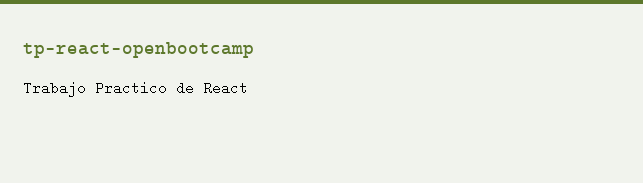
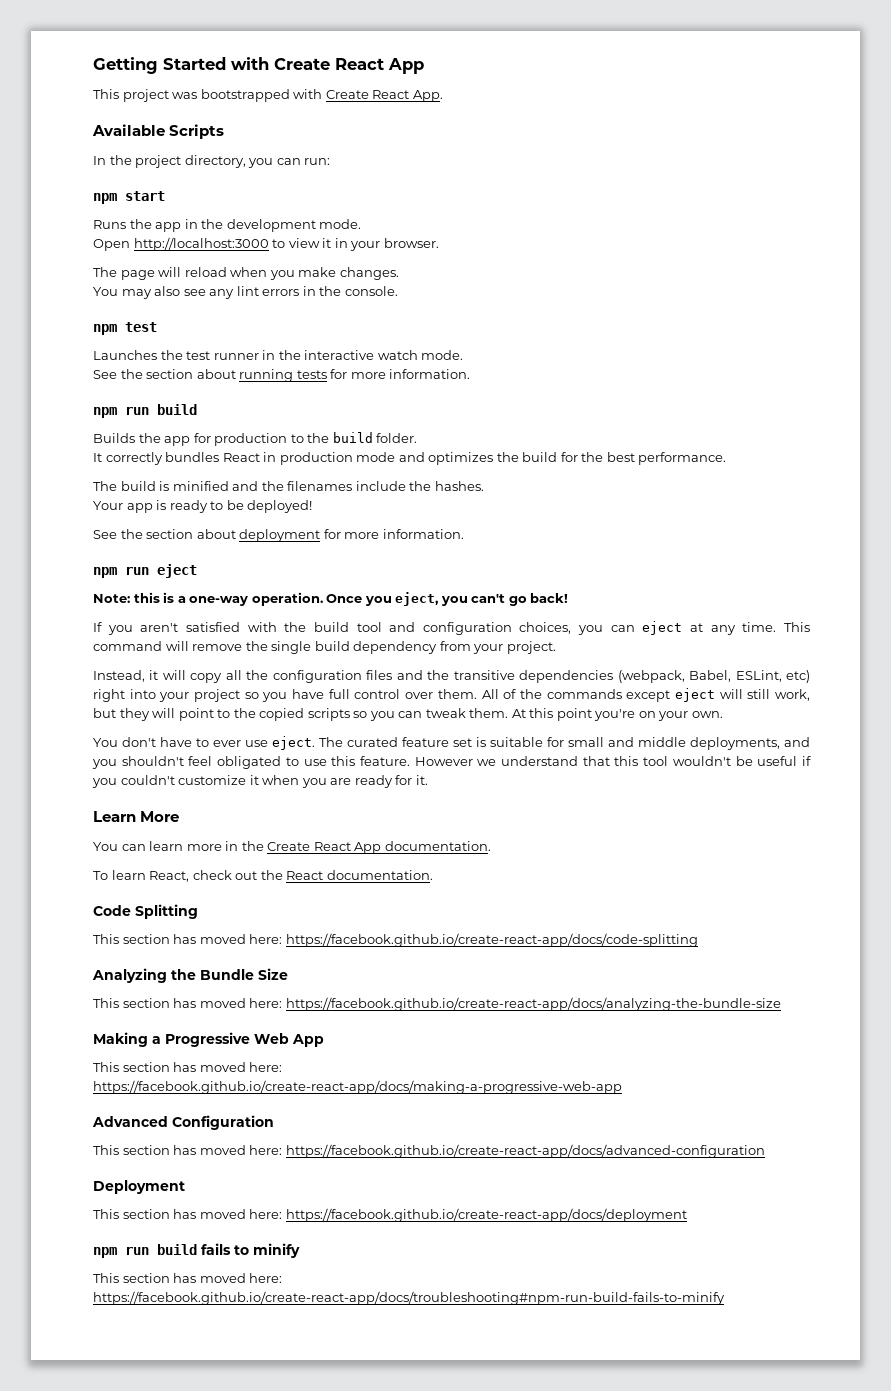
- tp-react-openbootcamp
- Trabajo Practico de React
+ Getting Started with Create React App
+ This project was bootstrapped with Create React App.
+ Available Scripts
+ In the project directory, you can run:
+ npm start
+ Runs the app in the development mode.
+ Open http://localhost:3000 to view it in your browser.
+ The page will reload when you make changes.
+ You may also see any lint errors in the console.
+ npm test
+ Launches the test runner in the interactive watch mode.
+ See the section about running tests for more information.
+ npm run build
+ Builds the app for production to the build folder.
+ It correctly bundles React in production mode and optimizes the build for the best performance.
+ The build is minified and the filenames include the hashes.
+ Your app is ready to be deployed!
+ See the section about deployment for more information.
+ npm run eject
+ Note: this is a one-way operation. Once you eject, you can't go back!
+ If you aren't satisfied with the build tool and configuration choices, you can eject at any time. This command will remove the single build dependency from your project.
+ Instead, it will copy all the configuration files and the transitive dependencies (webpack, Babel, ESLint, etc) right into your project so you have full control over them. All of the commands except eject will still work, but they will point to the copied scripts so you can tweak them. At this point you're on your own.
+ You don't have to ever use eject. The curated feature set is suitable for small and middle deployments, and you shouldn't feel obligated to use this feature. However we understand that this tool wouldn't be useful if you couldn't customize it when you are ready for it.
+ Learn More
+ You can learn more in the Create React App documentation.
+ To learn React, check out the React documentation.
+ Code Splitting
+ This section has moved here: https://facebook.github.io/create-react-app/docs/code-splitting
+ Analyzing the Bundle Size
+ This section has moved here: https://facebook.github.io/create-react-app/docs/analyzing-the-bundle-size
+ Making a Progressive Web App
+ This section has moved here: https://facebook.github.io/create-react-app/docs/making-a-progressive-web-app
+ Advanced Configuration
+ This section has moved here: https://facebook.github.io/create-react-app/docs/advanced-configuration
+ Deployment
+ This section has moved here: https://facebook.github.io/create-react-app/docs/deployment
+ npm run build fails to minify
+ This section has moved here: https://facebook.github.io/create-react-app/docs/troubleshooting#npm-run-build-fails-to-minify

